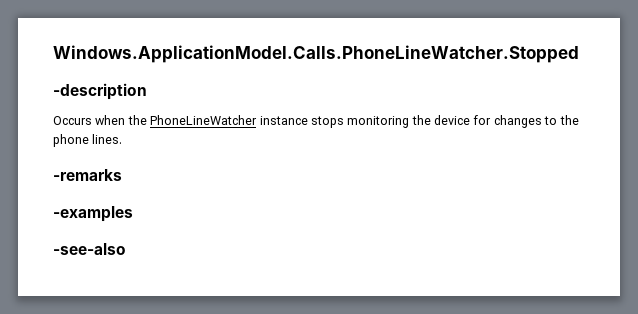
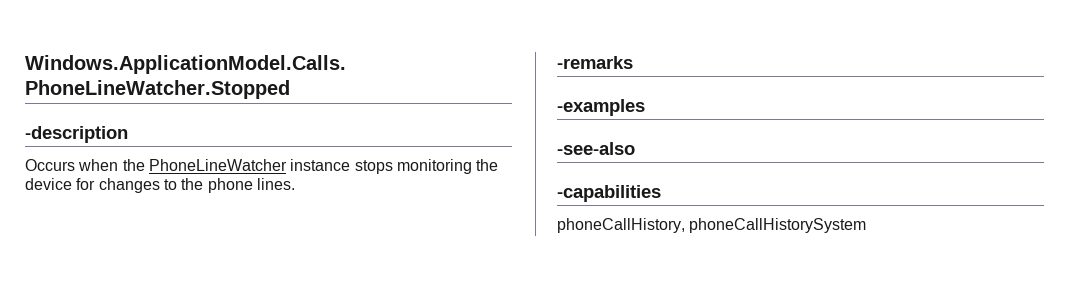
+ -capabilities
+ phoneCallHistory, phoneCallHistorySystem

